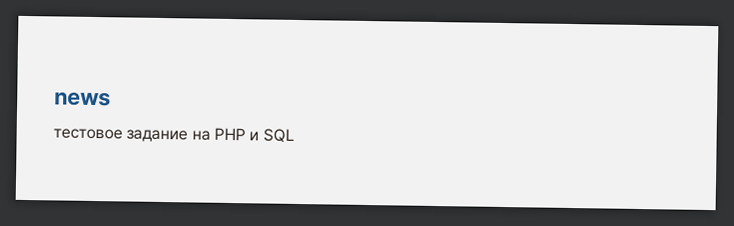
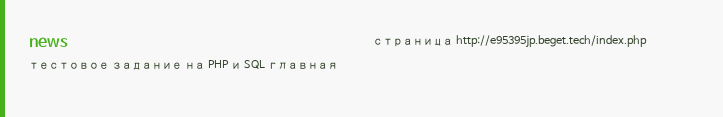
- тестовое задание на PHP и SQL
+ тестовое задание на PHP и SQL главная страница http://e95395jp.beget.tech/index.php

